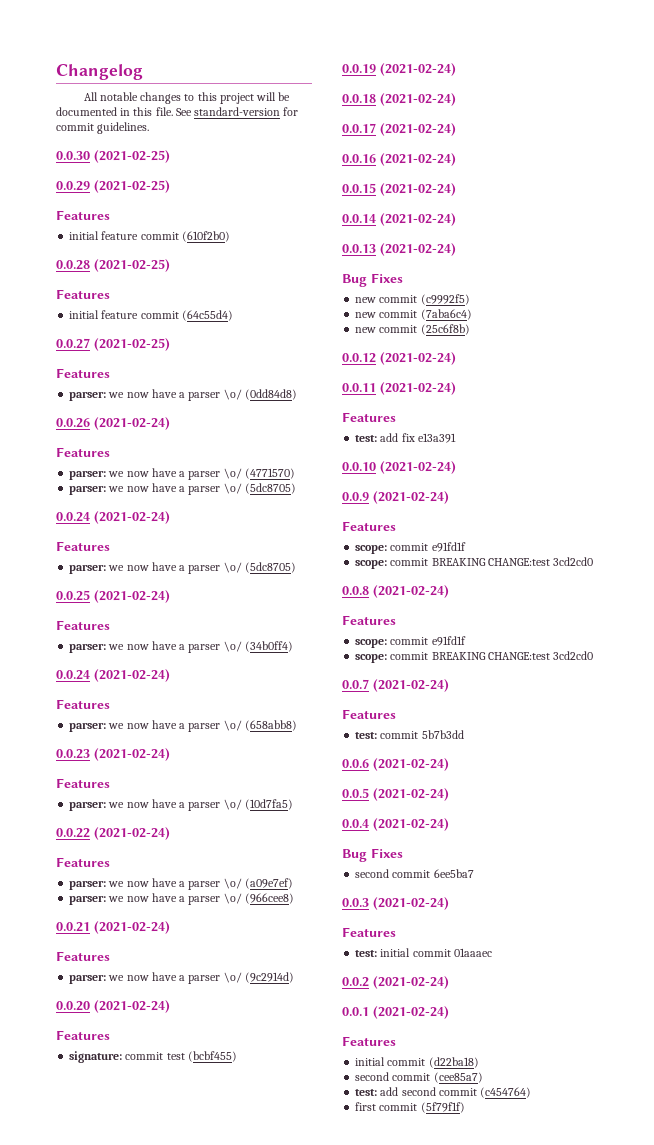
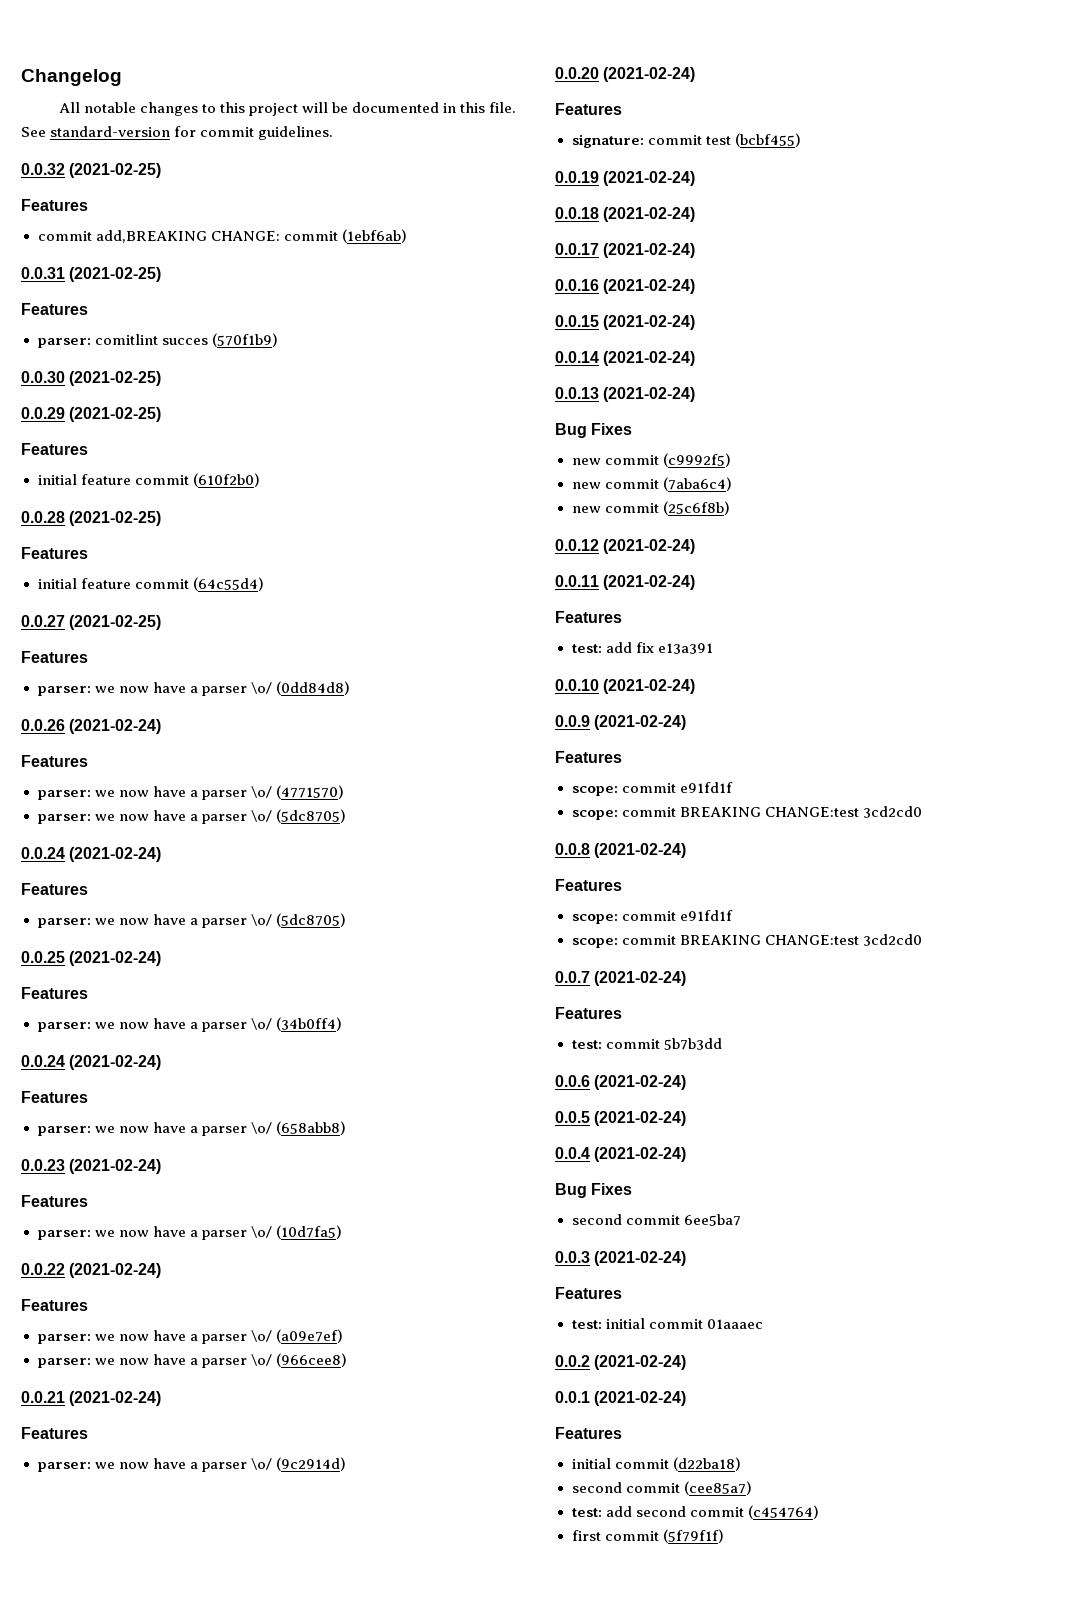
+ 0.0.32 (2021-02-25)
+ Features
+ commit add,BREAKING CHANGE: commit (1ebf6ab)
+ 0.0.31 (2021-02-25)
+ Features
+ parser: comitlint succes (570f1b9)

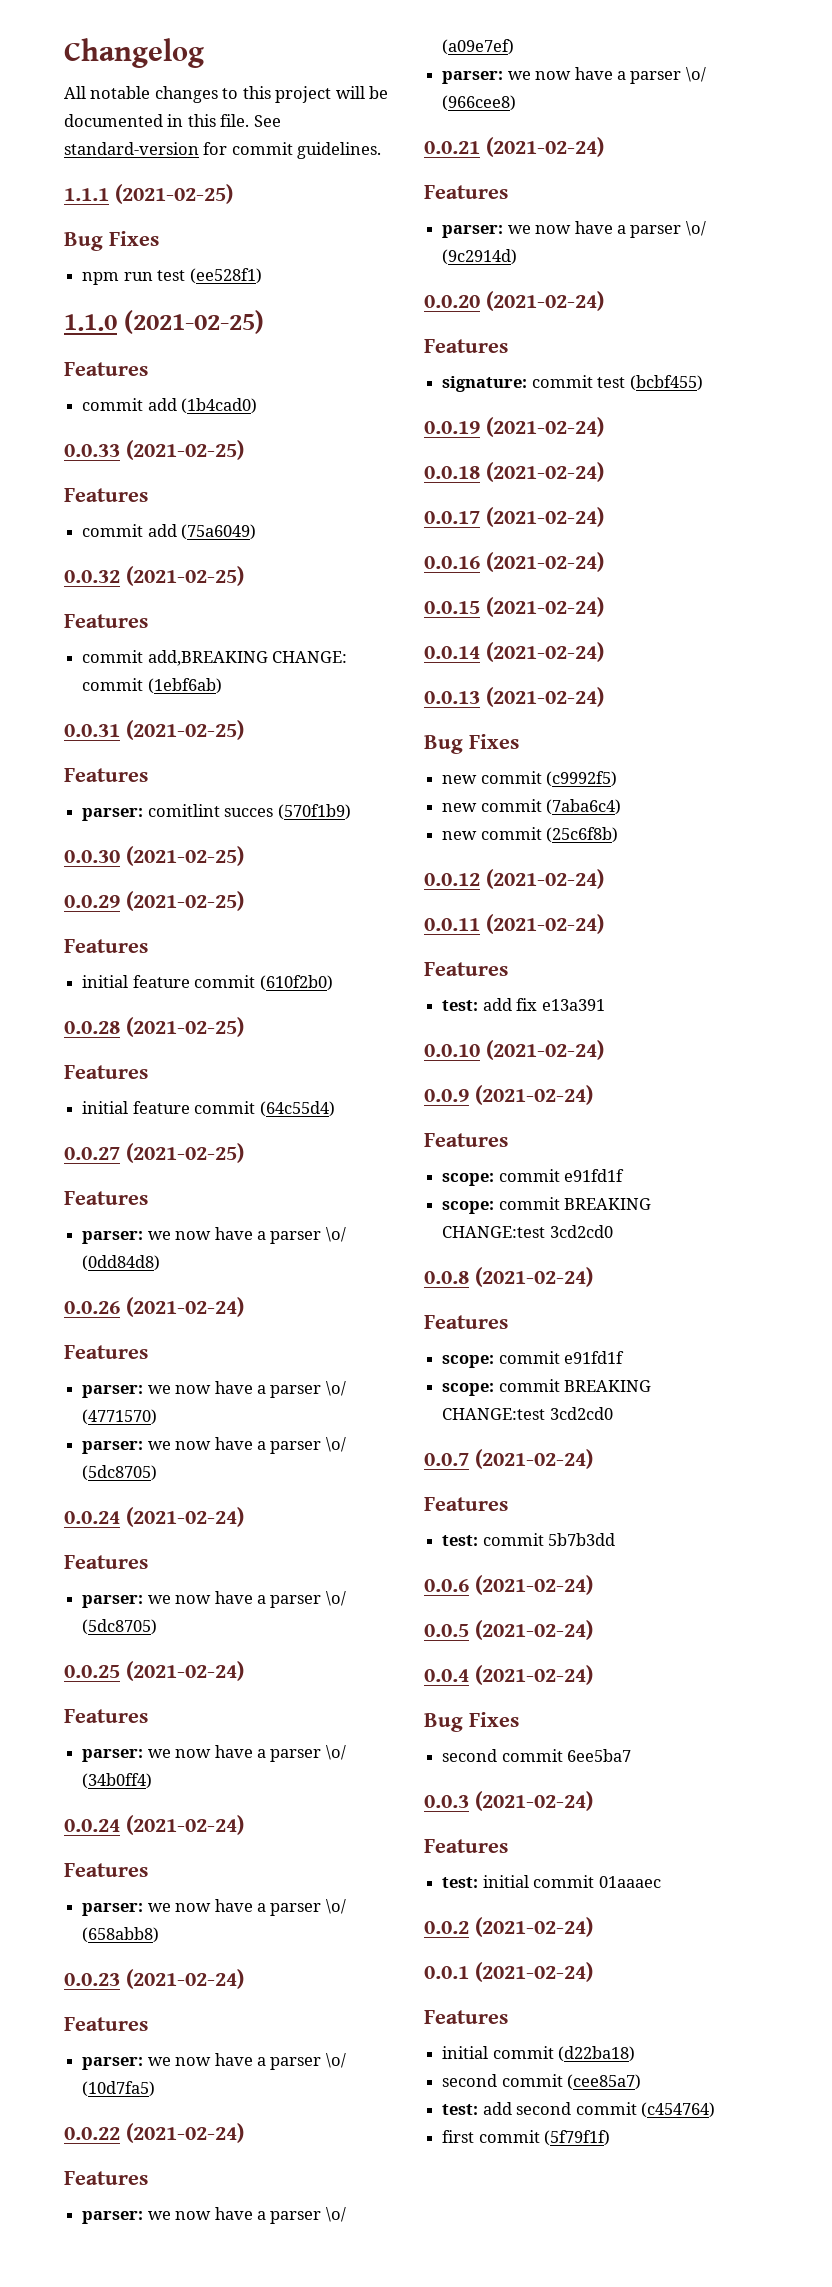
+ 1.1.1 (2021-02-25)
+ Bug Fixes
+ npm run test (ee528f1)
+ 1.1.0 (2021-02-25)
+ Features
+ commit add (1b4cad0)
+ 0.0.33 (2021-02-25)
+ Features
+ commit add (75a6049)

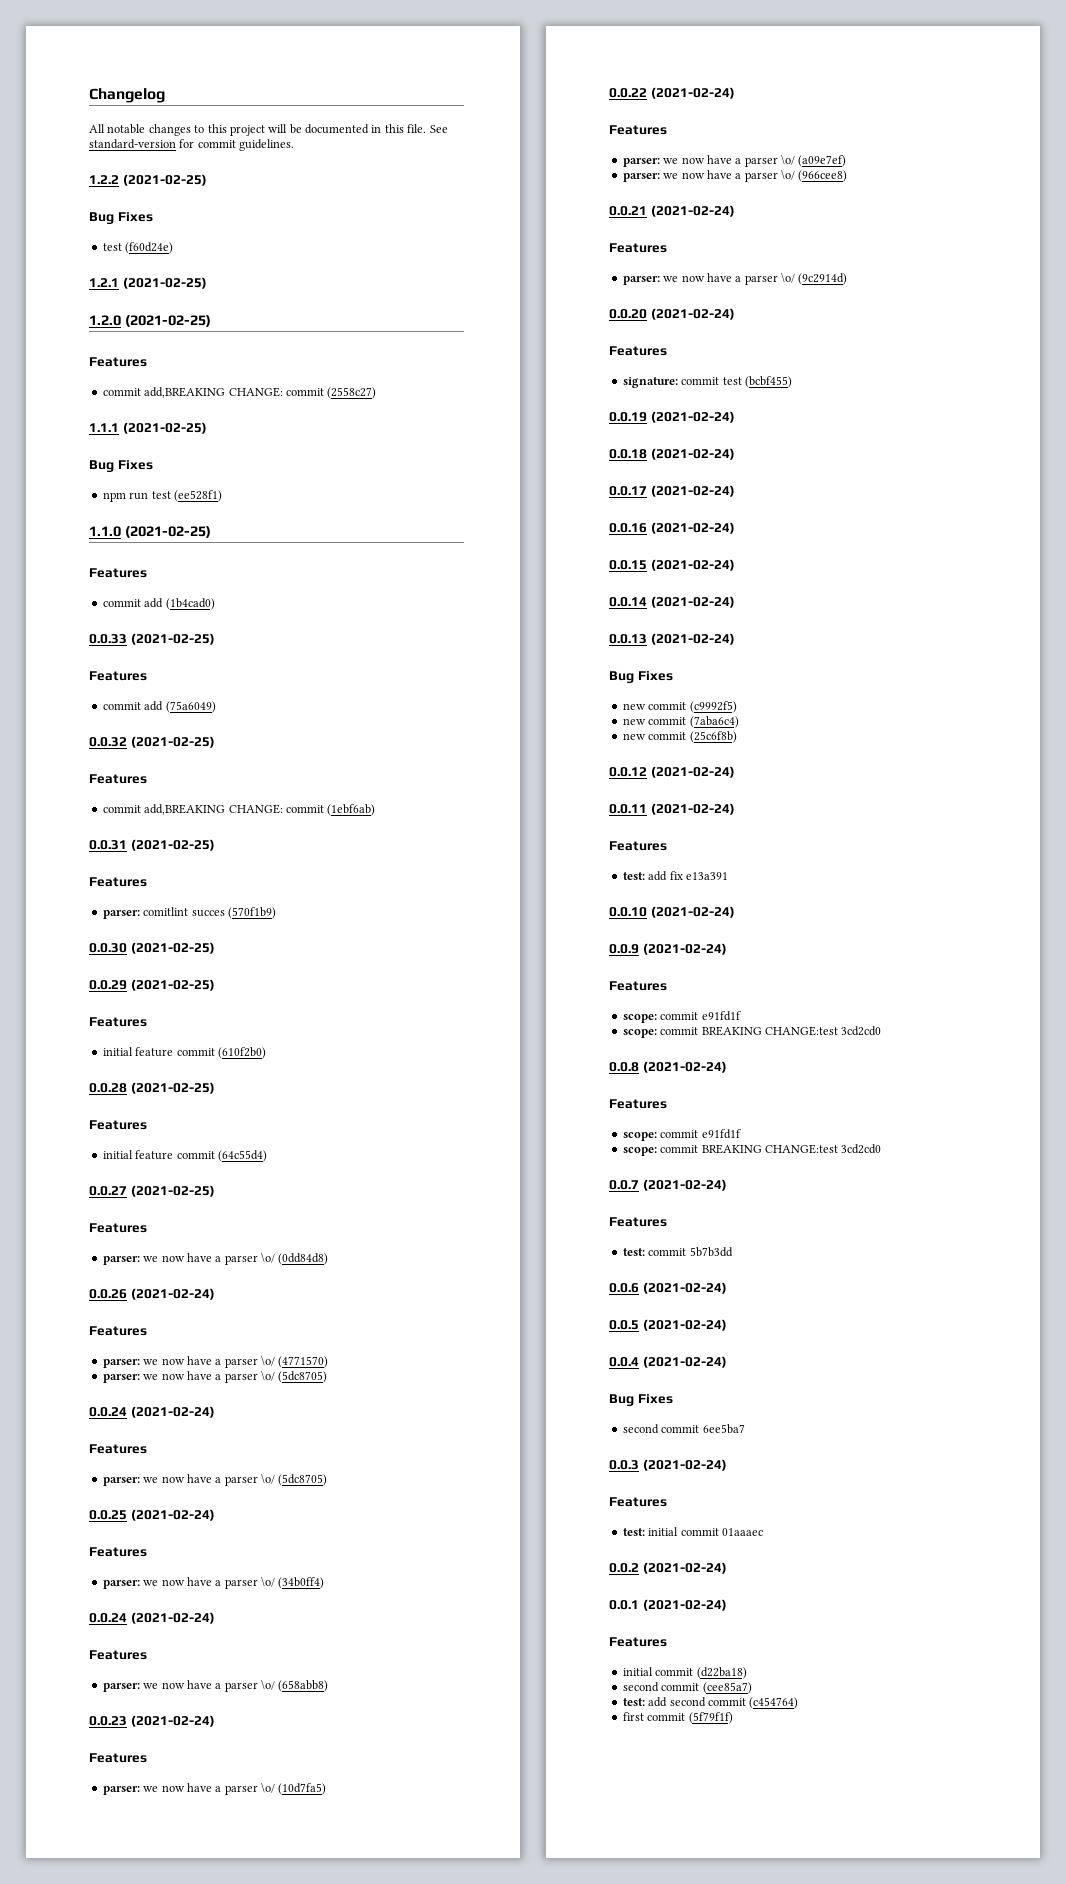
+ 1.2.2 (2021-02-25)
+ Bug Fixes
+ test (f60d24e)
+ 1.2.1 (2021-02-25)
+ 1.2.0 (2021-02-25)
+ Features
+ commit add,BREAKING CHANGE: commit (2558c27)

